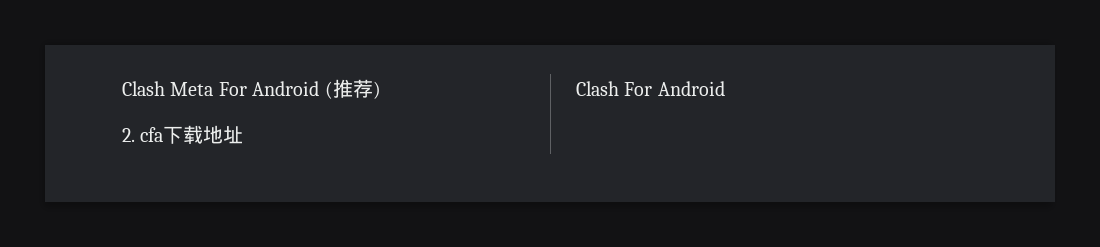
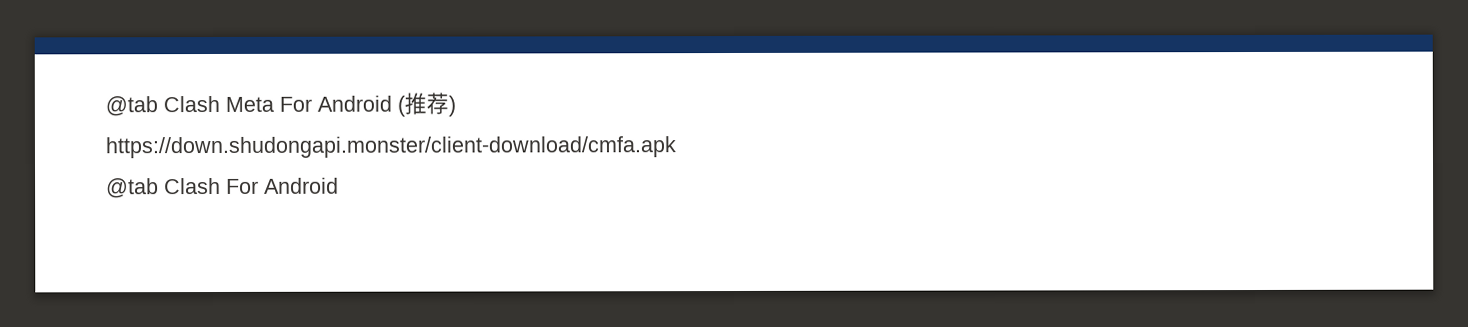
- Clash Meta For Android (推荐)
+ @tab Clash Meta For Android (推荐)
- 2. cfa下载地址
- Clash For Android
+ https://down.shudongapi.monster/client-download/cmfa.apk
+ @tab Clash For Android

